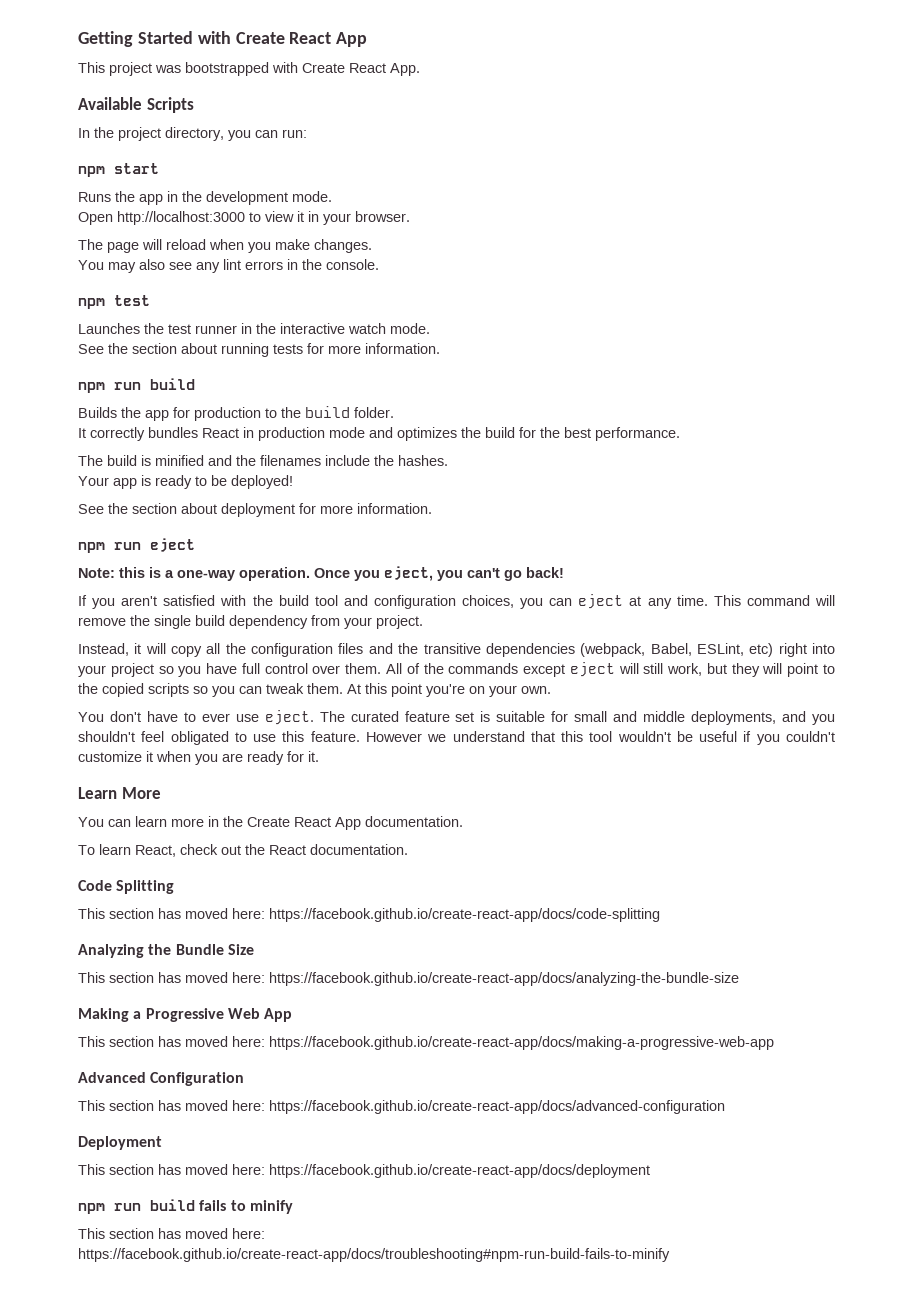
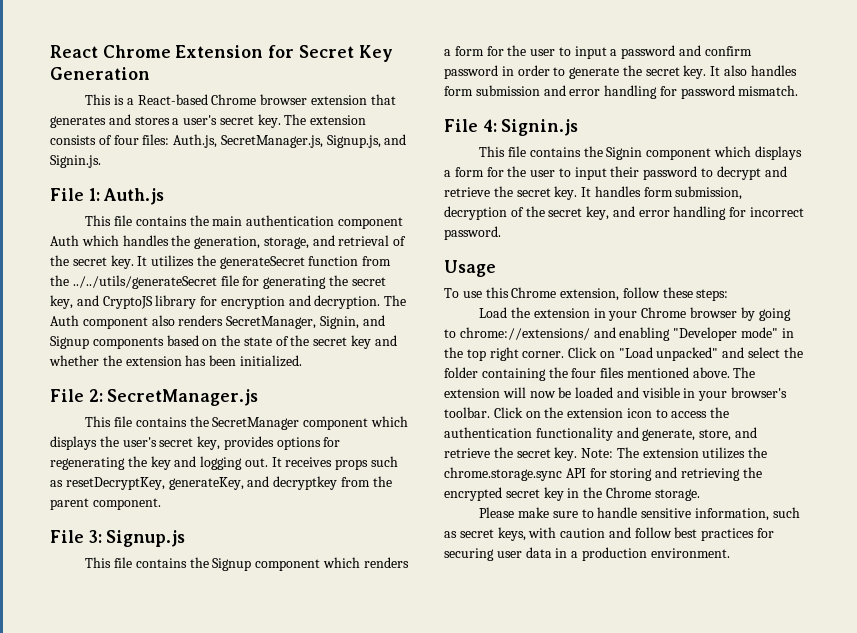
- Getting Started with Create React App
- This project was bootstrapped with Create React App.
- Available Scripts
- In the project directory, you can run:
- npm start
- Runs the app in the development mode.
- Open http://localhost:3000 to view it in your browser.
- The page will reload when you make changes.
- You may also see any lint errors in the console.
- npm test
- Launches the test runner in the interactive watch mode.
- See the section about running tests for more information.
- npm run build
- Builds the app for production to the build folder.
- It correctly bundles React in production mode and optimizes the build for the best performance.
- The build is minified and the filenames include the hashes.
- Your app is ready to be deployed!
- See the section about deployment for more information.
- npm run eject
- Note: this is a one-way operation. Once you eject, you can't go back!
- If you aren't satisfied with the build tool and configuration choices, you can eject at any time. This command will remove the single build dependency from your project.
- Instead, it will copy all the configuration files and the transitive dependencies (webpack, Babel, ESLint, etc) right into your project so you have full control over them. All of the commands except eject will still work, but they will point to the copied scripts so you can tweak them. At this point you're on your own.
- You don't have to ever use eject. The curated feature set is suitable for small and middle deployments, and you shouldn't feel obligated to use this feature. However we understand that this tool wouldn't be useful if you couldn't customize it when you are ready for it.
- Learn More
- You can learn more in the Create React App documentation.
- To learn React, check out the React documentation.
- Code Splitting
- This section has moved here: https://facebook.github.io/create-react-app/docs/code-splitting
- Analyzing the Bundle Size
- This section has moved here: https://facebook.github.io/create-react-app/docs/analyzing-the-bundle-size
- Making a Progressive Web App
- This section has moved here: https://facebook.github.io/create-react-app/docs/making-a-progressive-web-app
- Advanced Configuration
- This section has moved here: https://facebook.github.io/create-react-app/docs/advanced-configuration
- Deployment
- This section has moved here: https://facebook.github.io/create-react-app/docs/deployment
- npm run build fails to minify
- This section has moved here: https://facebook.github.io/create-react-app/docs/troubleshooting#npm-run-build-fails-to-minify
+ React Chrome Extension for Secret Key Generation
+ This is a React-based Chrome browser extension that generates and stores a user's secret key. The extension consists of four files: Auth.js, SecretManager.js, Signup.js, and Signin.js.
+ File 1: Auth.js
+ This file contains the main authentication component Auth which handles the generation, storage, and retrieval of the secret key. It utilizes the generateSecret function from the ../../utils/generateSecret file for generating the secret key, and CryptoJS library for encryption and decryption. The Auth component also renders SecretManager, Signin, and Signup components based on the state of the secret key and whether the extension has been initialized.
+ File 2: SecretManager.js
+ This file contains the SecretManager component which displays the user's secret key, provides options for regenerating the key and logging out. It receives props such as resetDecryptKey, generateKey, and decryptkey from the parent component.
+ File 3: Signup.js
+ This file contains the Signup component which renders a form for the user to input a password and confirm password in order to generate the secret key. It also handles form submission and error handling for password mismatch.
+ File 4: Signin.js
+ This file contains the Signin component which displays a form for the user to input their password to decrypt and retrieve the secret key. It handles form submission, decryption of the secret key, and error handling for incorrect password.
+ Usage
+ To use this Chrome extension, follow these steps:
+ Load the extension in your Chrome browser by going to chrome://extensions/ and enabling "Developer mode" in the top right corner. Click on "Load unpacked" and select the folder containing the four files mentioned above. The extension will now be loaded and visible in your browser's toolbar. Click on the extension icon to access the authentication functionality and generate, store, and retrieve the secret key. Note: The extension utilizes the chrome.storage.sync API for storing and retrieving the encrypted secret key in the Chrome storage.
+ Please make sure to handle sensitive information, such as secret keys, with caution and follow best practices for securing user data in a production environment.

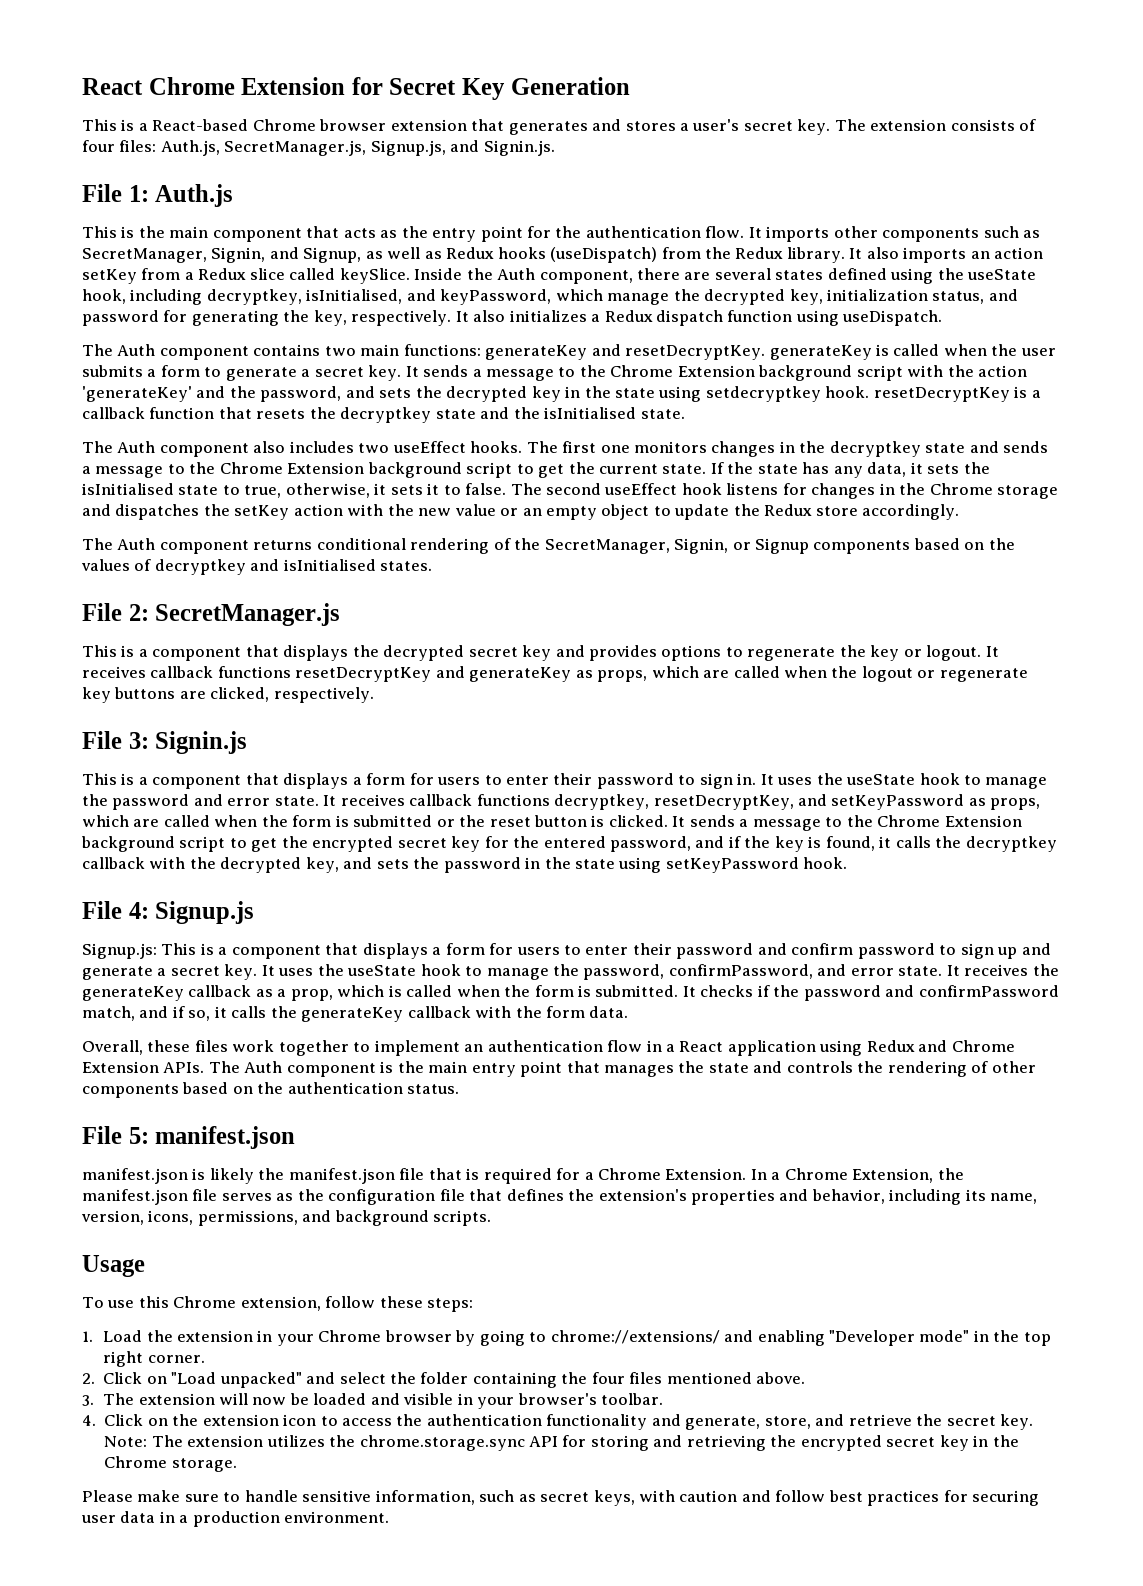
- This file contains the main authentication component Auth which handles the generation, storage, and retrieval of the secret key. It utilizes the generateSecret function from the ../../utils/generateSecret file for generating the secret key, and CryptoJS library for encryption and decryption. The Auth component also renders SecretManager, Signin, and Signup components based on the state of the secret key and whether the extension has been initialized.
+ This is the main component that acts as the entry point for the authentication flow. It imports other components such as SecretManager, Signin, and Signup, as well as Redux hooks (useDispatch) from the Redux library. It also imports an action setKey from a Redux slice called keySlice. Inside the Auth component, there are several states defined using the useState hook, including decryptkey, isInitialised, and keyPassword, which manage the decrypted key, initialization status, and password for generating the key, respectively. It also initializes a Redux dispatch function using useDispatch.
+ The Auth component contains two main functions: generateKey and resetDecryptKey. generateKey is called when the user submits a form to generate a secret key. It sends a message to the Chrome Extension background script with the action 'generateKey' and the password, and sets the decrypted key in the state using setdecryptkey hook. resetDecryptKey is a callback function that resets the decryptkey state and the isInitialised state.
+ The Auth component also includes two useEffect hooks. The first one monitors changes in the decryptkey state and sends a message to the Chrome Extension background script to get the current state. If the state has any data, it sets the isInitialised state to true, otherwise, it sets it to false. The second useEffect hook listens for changes in the Chrome storage and dispatches the setKey action with the new value or an empty object to update the Redux store accordingly.
+ The Auth component returns conditional rendering of the SecretManager, Signin, or Signup components based on the values of decryptkey and isInitialised states.
  File 2: SecretManager.js
- This file contains the SecretManager component which displays the user's secret key, provides options for regenerating the key and logging out. It receives props such as resetDecryptKey, generateKey, and decryptkey from the parent component.
+ This is a component that displays the decrypted secret key and provides options to regenerate the key or logout. It receives callback functions resetDecryptKey and generateKey as props, which are called when the logout or regenerate key buttons are clicked, respectively.
- File 3: Signup.js
- This file contains the Signup component which renders a form for the user to input a password and confirm password in order to generate the secret key. It also handles form submission and error handling for password mismatch.
- File 4: Signin.js
- This file contains the Signin component which displays a form for the user to input their password to decrypt and retrieve the secret key. It handles form submission, decryption of the secret key, and error handling for incorrect password.
+ File 3: Signin.js
+ This is a component that displays a form for users to enter their password to sign in. It uses the useState hook to manage the password and error state. It receives callback functions decryptkey, resetDecryptKey, and setKeyPassword as props, which are called when the form is submitted or the reset button is clicked. It sends a message to the Chrome Extension background script to get the encrypted secret key for the entered password, and if the key is found, it calls the decryptkey callback with the decrypted key, and sets the password in the state using setKeyPassword hook.
+ File 4: Signup.js
+ Signup.js: This is a component that displays a form for users to enter their password and confirm password to sign up and generate a secret key. It uses the useState hook to manage the password, confirmPassword, and error state. It receives the generateKey callback as a prop, which is called when the form is submitted. It checks if the password and confirmPassword match, and if so, it calls the generateKey callback with the form data.
+ Overall, these files work together to implement an authentication flow in a React application using Redux and Chrome Extension APIs. The Auth component is the main entry point that manages the state and controls the rendering of other components based on the authentication status.
+ File 5: manifest.json
+ manifest.json is likely the manifest.json file that is required for a Chrome Extension. In a Chrome Extension, the manifest.json file serves as the configuration file that defines the extension's properties and behavior, including its name, version, icons, permissions, and background scripts.
- Load the extension in your Chrome browser by going to chrome://extensions/ and enabling "Developer mode" in the top right corner. Click on "Load unpacked" and select the folder containing the four files mentioned above. The extension will now be loaded and visible in your browser's toolbar. Click on the extension icon to access the authentication functionality and generate, store, and retrieve the secret key.
+ 1. Load the extension in your Chrome browser by going to chrome://extensions/ and enabling "Developer mode" in the top right corner.
+ 2. Click on "Load unpacked" and select the folder containing the four files mentioned above.
+ 3. The extension will now be loaded and visible in your browser's toolbar.
+ 4. Click on the extension icon to access the authentication functionality and generate, store, and retrieve the secret key.

